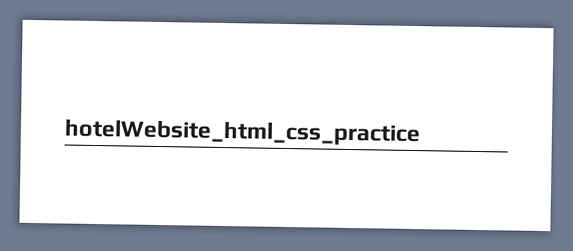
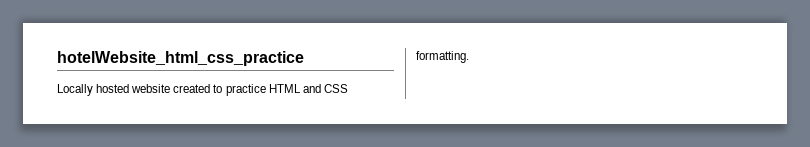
+ Locally hosted website created to practice HTML and CSS formatting.

